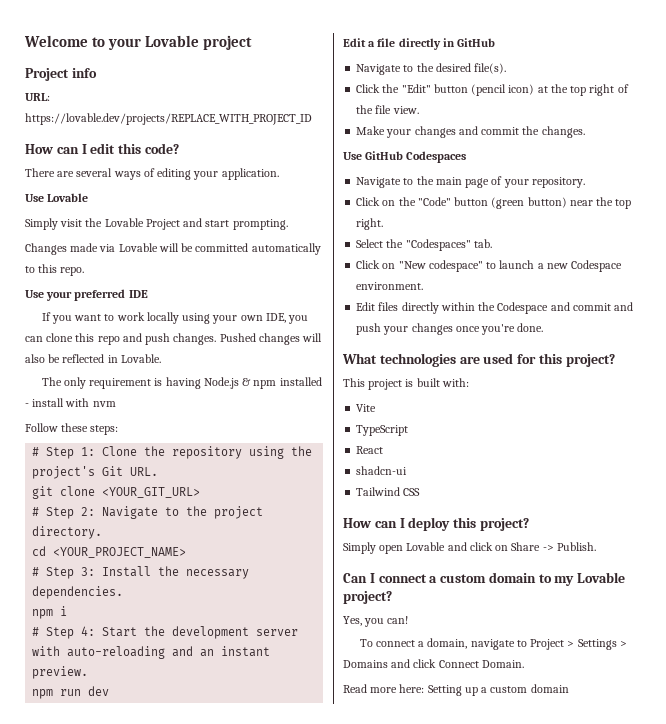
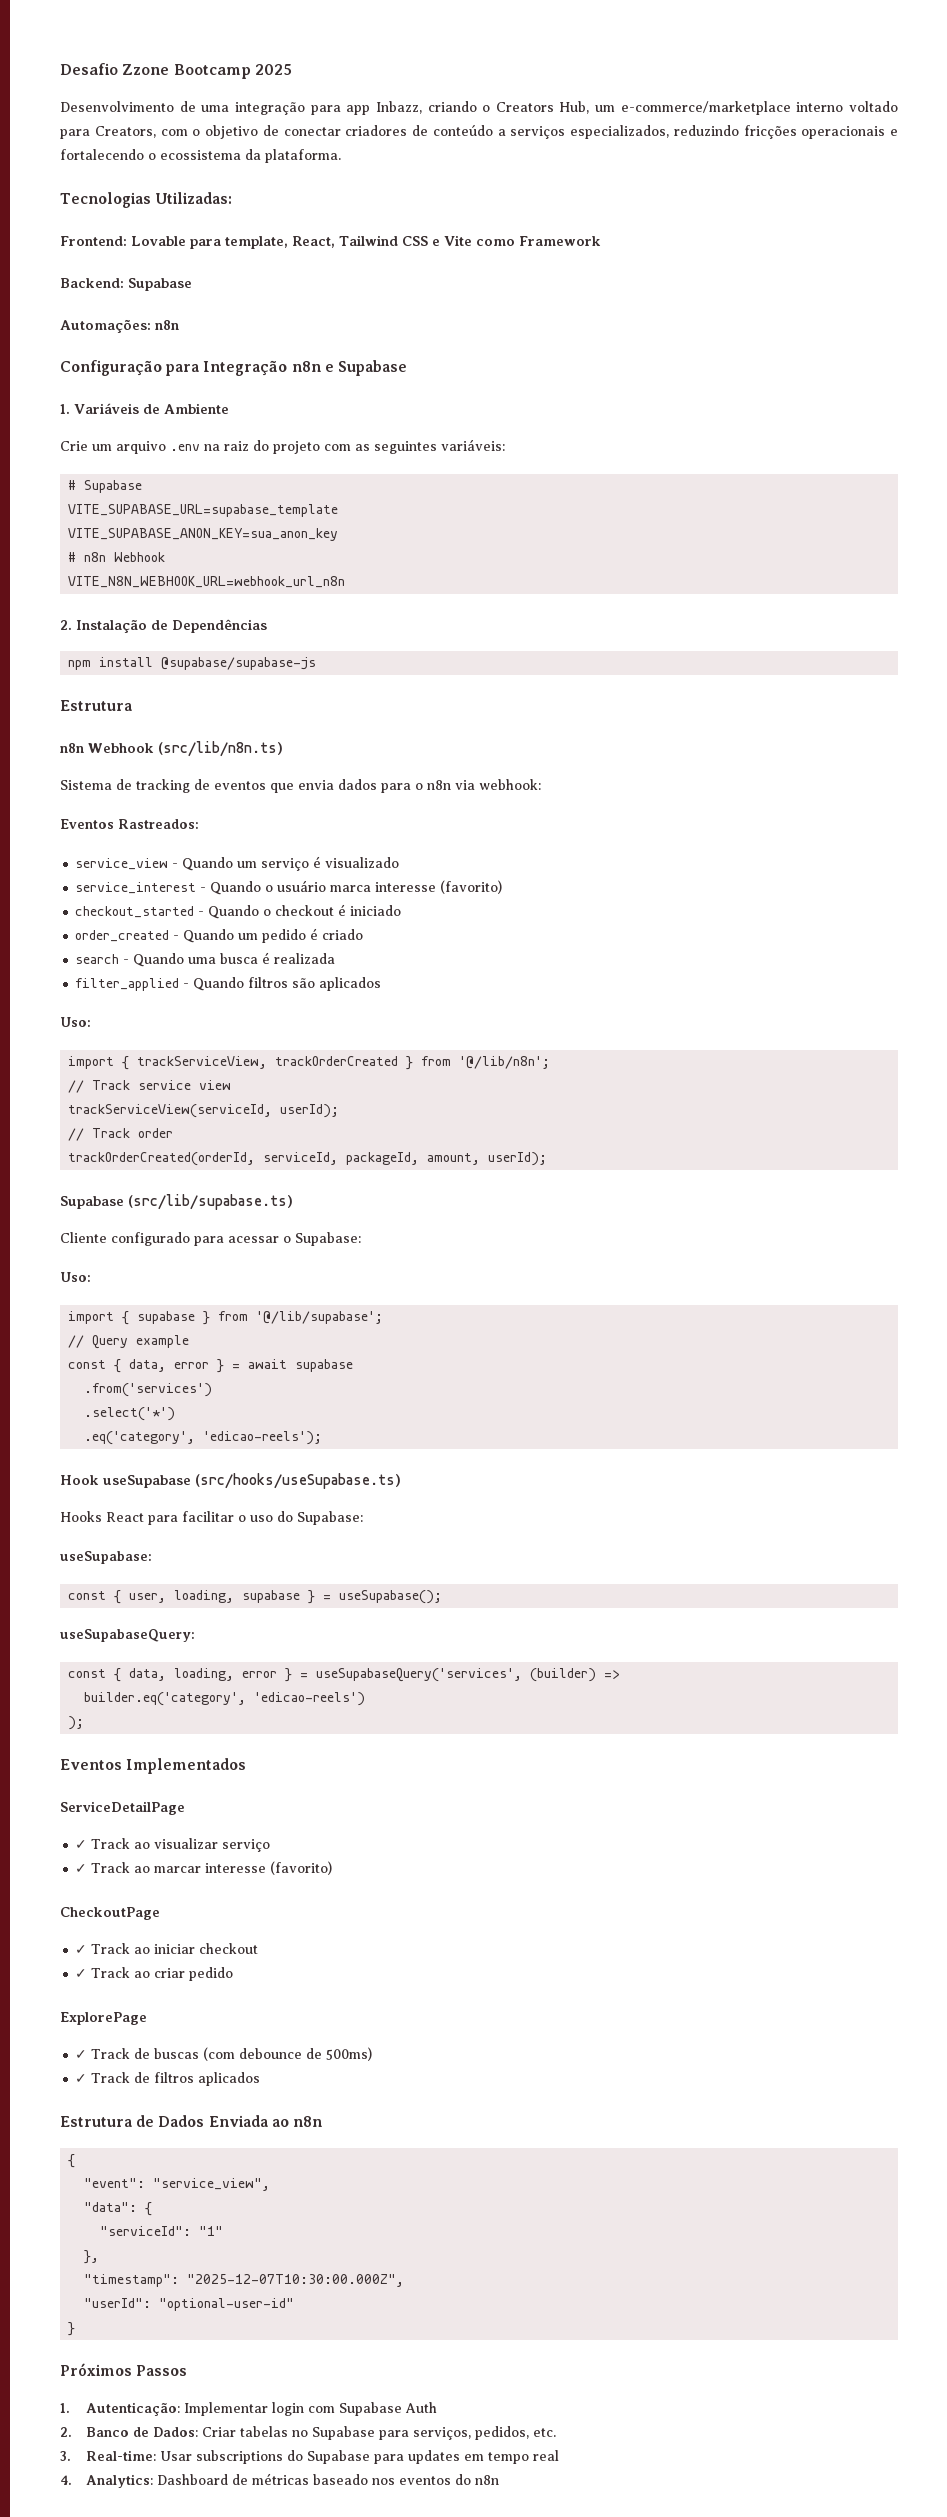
- Welcome to your Lovable project
- Project info
- URL: https://lovable.dev/projects/REPLACE_WITH_PROJECT_ID
- How can I edit this code?
- There are several ways of editing your application.
- Use Lovable
- Simply visit the Lovable Project and start prompting.
- Changes made via Lovable will be committed automatically to this repo.
- Use your preferred IDE
- If you want to work locally using your own IDE, you can clone this repo and push changes. Pushed changes will also be reflected in Lovable.
- The only requirement is having Node.js & npm installed - install with nvm
- Follow these steps:
- # Step 1: Clone the repository using the project's Git URL.
- git clone <YOUR_GIT_URL>
- # Step 2: Navigate to the project directory.
- cd <YOUR_PROJECT_NAME>
- # Step 3: Install the necessary dependencies.
- npm i
- # Step 4: Start the development server with auto-reloading and an instant preview.
- npm run dev
- Edit a file directly in GitHub
- Navigate to the desired file(s).
- Click the "Edit" button (pencil icon) at the top right of the file view.
- Make your changes and commit the changes.
- Use GitHub Codespaces
- Navigate to the main page of your repository.
- Click on the "Code" button (green button) near the top right.
- Select the "Codespaces" tab.
- Click on "New codespace" to launch a new Codespace environment.
- Edit files directly within the Codespace and commit and push your changes once you're done.
- What technologies are used for this project?
- This project is built with:
- Vite
- TypeScript
- React
- shadcn-ui
- Tailwind CSS
- How can I deploy this project?
- Simply open Lovable and click on Share -> Publish.
- Can I connect a custom domain to my Lovable project?
- Yes, you can!
- To connect a domain, navigate to Project > Settings > Domains and click Connect Domain.
- Read more here: Setting up a custom domain
+ Desafio Zzone Bootcamp 2025
+ Desenvolvimento de uma integração para app Inbazz, criando o Creators Hub, um e-commerce/marketplace interno voltado para Creators, com o objetivo de conectar criadores de conteúdo a serviços especializados, reduzindo fricções operacionais e fortalecendo o ecossistema da plataforma.
+ Tecnologias Utilizadas:
+ Frontend: Lovable para template, React, Tailwind CSS e Vite como Framework
+ Backend: Supabase
+ Automações: n8n
+ Configuração para Integração n8n e Supabase
+ 1. Variáveis de Ambiente
+ Crie um arquivo .env na raiz do projeto com as seguintes variáveis:
+ # Supabase
+ VITE_SUPABASE_URL=supabase_template
+ VITE_SUPABASE_ANON_KEY=sua_anon_key
+ # n8n Webhook
+ VITE_N8N_WEBHOOK_URL=webhook_url_n8n
+ 2. Instalação de Dependências
+ npm install @supabase/supabase-js
+ Estrutura
+ n8n Webhook (src/lib/n8n.ts)
+ Sistema de tracking de eventos que envia dados para o n8n via webhook:
+ Eventos Rastreados:
+ service_view - Quando um serviço é visualizado
+ service_interest - Quando o usuário marca interesse (favorito)
+ checkout_started - Quando o checkout é iniciado
+ order_created - Quando um pedido é criado
+ search - Quando uma busca é realizada
+ filter_applied - Quando filtros são aplicados
+ Uso:
+ import { trackServiceView, trackOrderCreated } from '@/lib/n8n';
+ // Track service view
+ trackServiceView(serviceId, userId);
+ // Track order
+ trackOrderCreated(orderId, serviceId, packageId, amount, userId);
+ Supabase (src/lib/supabase.ts)
+ Cliente configurado para acessar o Supabase:
+ Uso:
+ import { supabase } from '@/lib/supabase';
+ // Query example
+ const { data, error } = await supabase
+ .from('services')
+ .select('*')
+ .eq('category', 'edicao-reels');
+ Hook useSupabase (src/hooks/useSupabase.ts)
+ Hooks React para facilitar o uso do Supabase:
+ useSupabase:
+ const { user, loading, supabase } = useSupabase();
+ useSupabaseQuery:
+ const { data, loading, error } = useSupabaseQuery('services', (builder) =>
+ builder.eq('category', 'edicao-reels')
+ );
+ Eventos Implementados
+ ServiceDetailPage
+ ✓ Track ao visualizar serviço
+ ✓ Track ao marcar interesse (favorito)
+ CheckoutPage
+ ✓ Track ao iniciar checkout
+ ✓ Track ao criar pedido
+ ExplorePage
+ ✓ Track de buscas (com debounce de 500ms)
+ ✓ Track de filtros aplicados
+ Estrutura de Dados Enviada ao n8n
+ {
+ "event": "service_view",
+ "data": {
+ "serviceId": "1"
+ },
+ "timestamp": "2025-12-07T10:30:00.000Z",
+ "userId": "optional-user-id"
+ }
+ Próximos Passos
+ 1. Autenticação: Implementar login com Supabase Auth
+ 2. Banco de Dados: Criar tabelas no Supabase para serviços, pedidos, etc.
+ 3. Real-time: Usar subscriptions do Supabase para updates em tempo real
+ 4. Analytics: Dashboard de métricas baseado nos eventos do n8n

